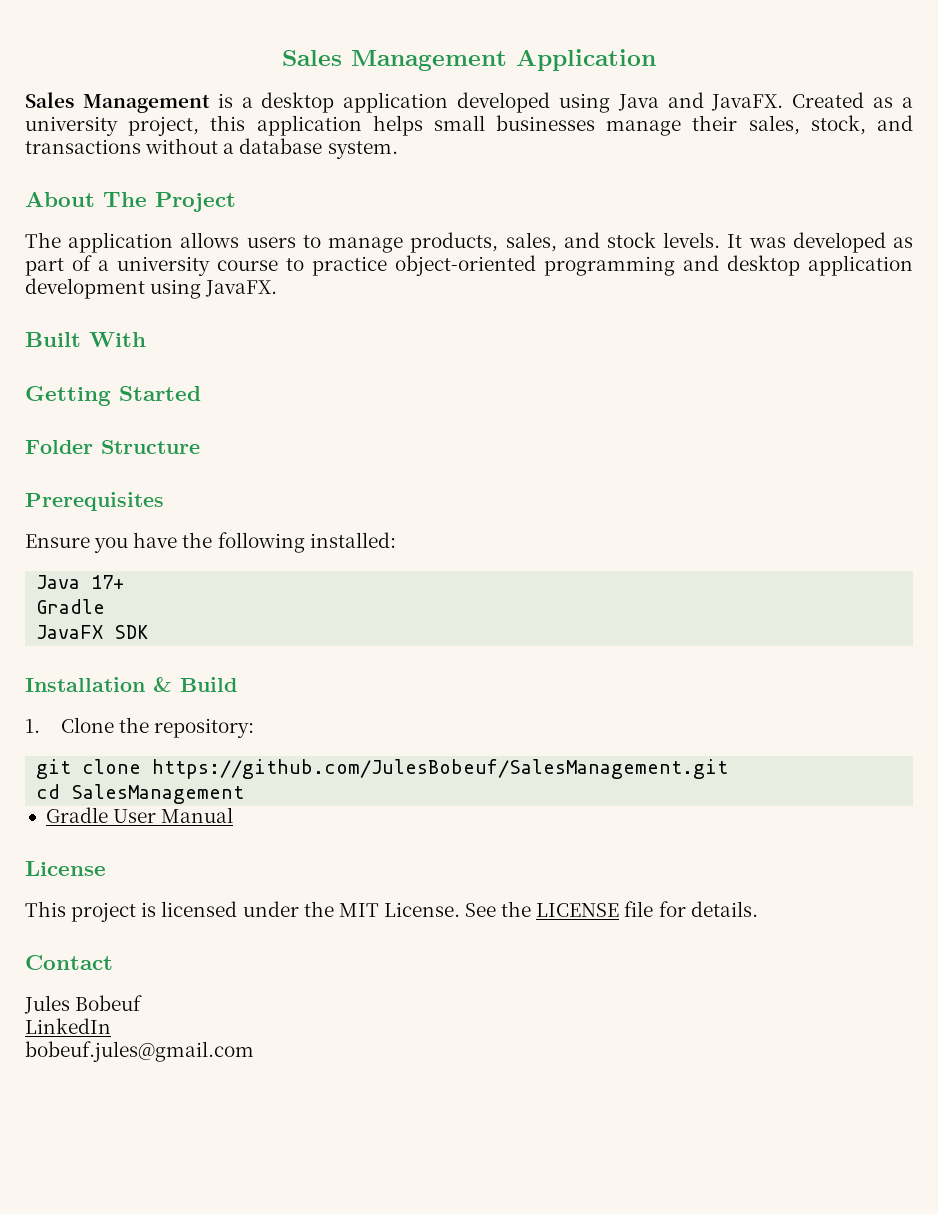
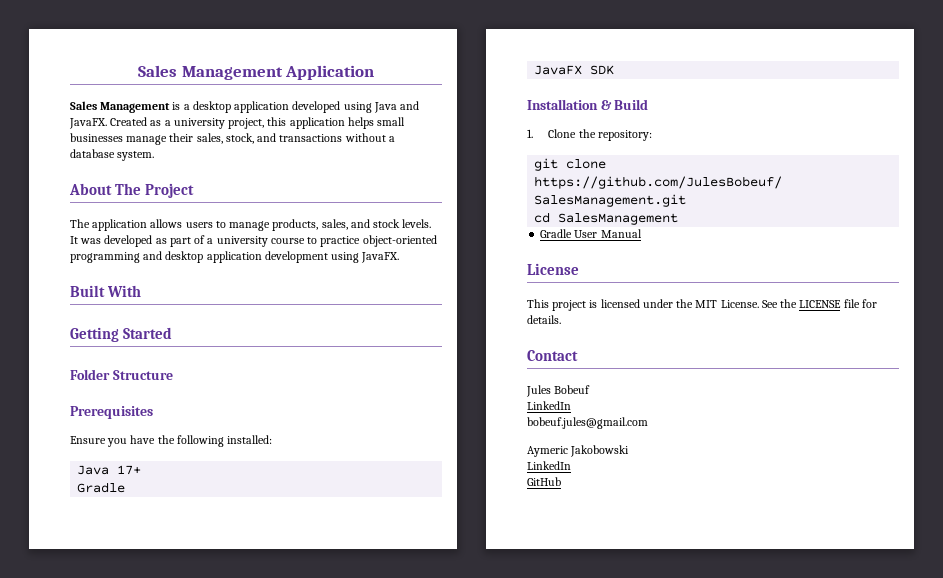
+ Aymeric Jakobowski
+ LinkedIn
+ GitHub

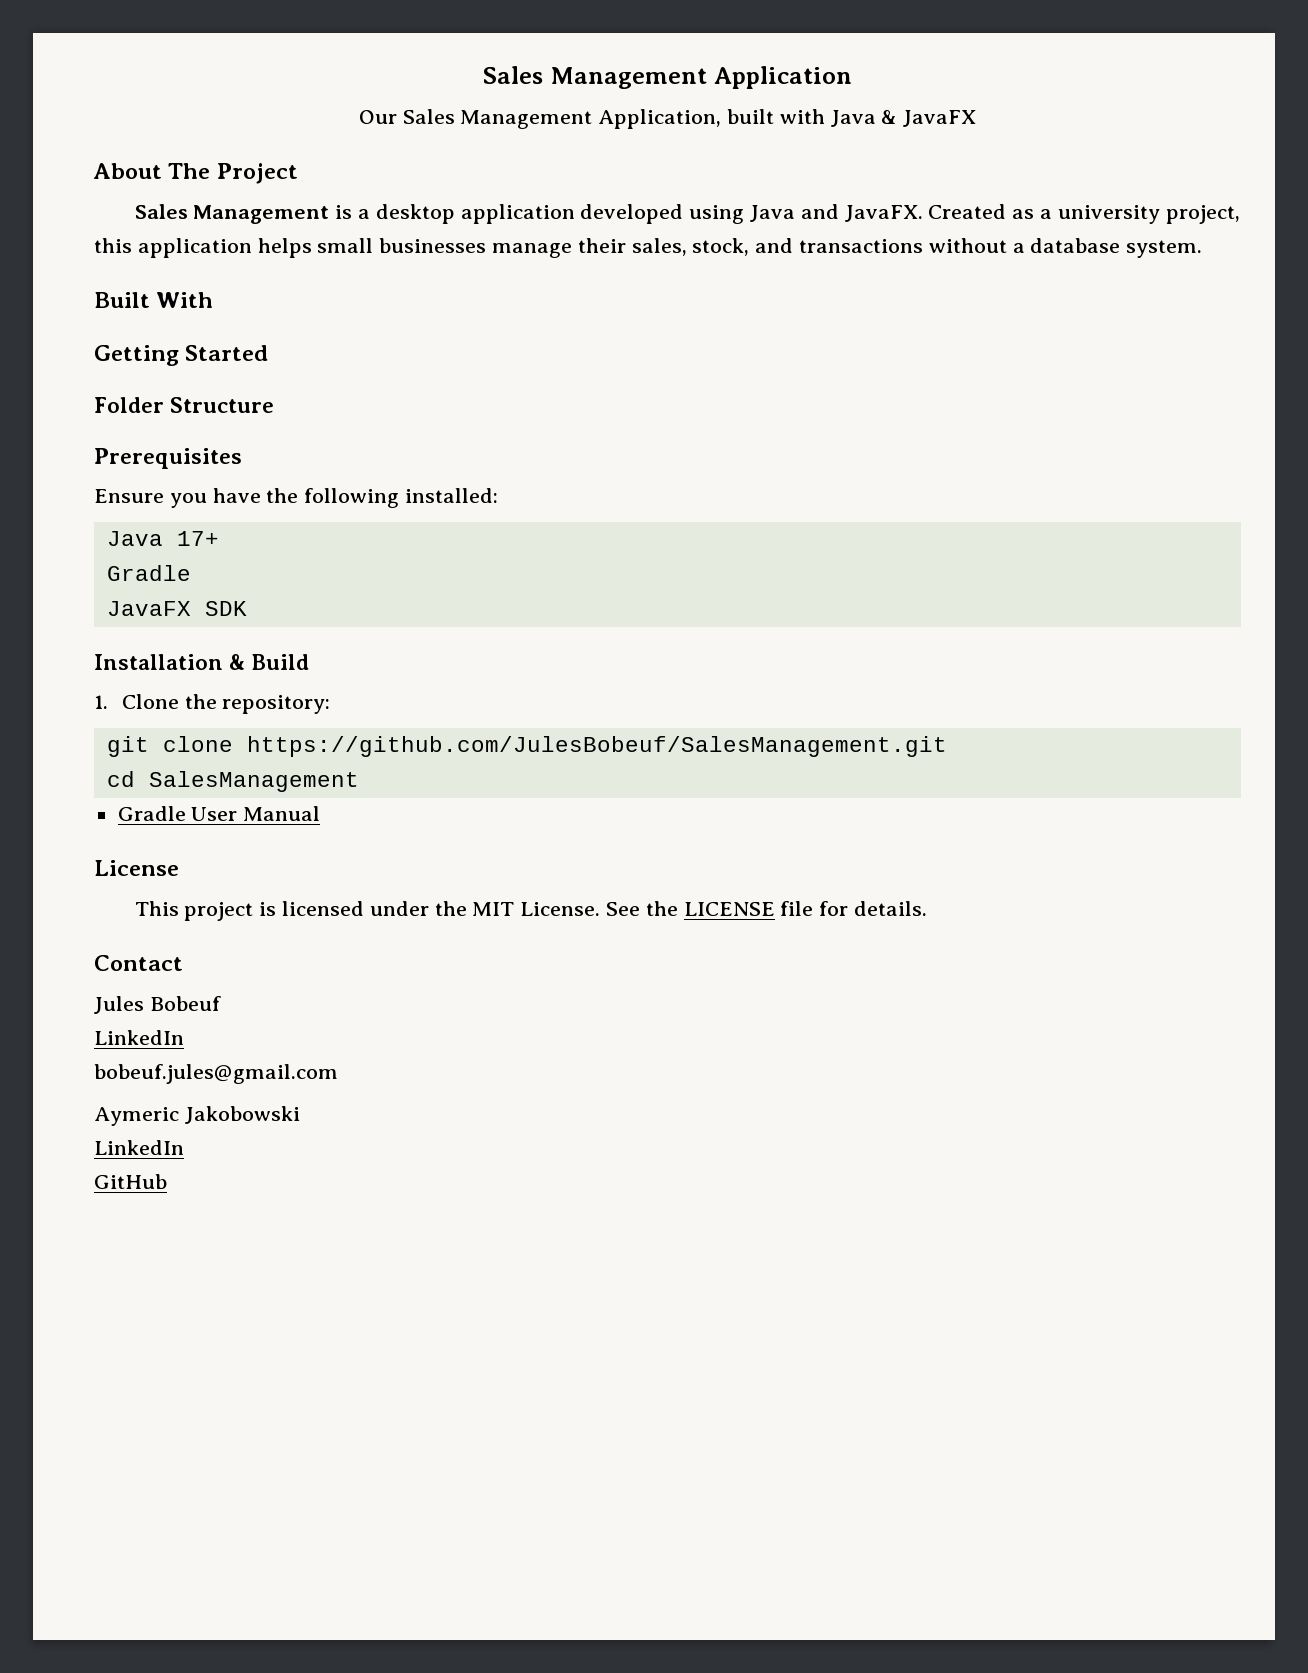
+ Our Sales Management Application, built with Java & JavaFX
+ About The Project
- About The Project
- The application allows users to manage products, sales, and stock levels. It was developed as part of a university course to practice object-oriented programming and desktop application development using JavaFX.

